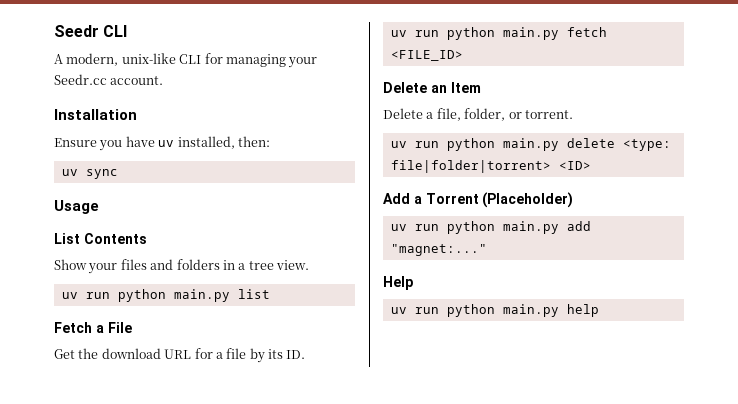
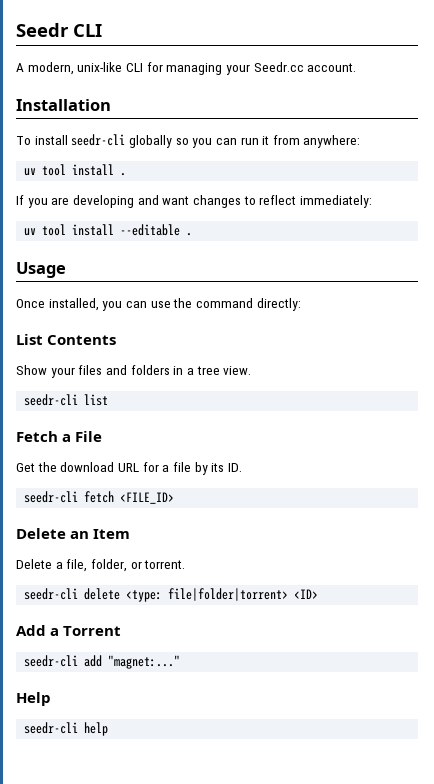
- Ensure you have uv installed, then:
- uv sync
+ To install seedr-cli globally so you can run it from anywhere:
+ uv tool install .
+ If you are developing and want changes to reflect immediately:
+ uv tool install --editable .
  Usage
+ Once installed, you can use the command directly:
- uv run python main.py list
+ seedr-cli list
- uv run python main.py fetch <FILE_ID>
+ seedr-cli fetch <FILE_ID>
- uv run python main.py delete <type: file|folder|torrent> <ID>
+ seedr-cli delete <type: file|folder|torrent> <ID>
- Add a Torrent (Placeholder)
- uv run python main.py add "magnet:..."
+ Add a Torrent
+ seedr-cli add "magnet:..."
- uv run python main.py help
+ seedr-cli help

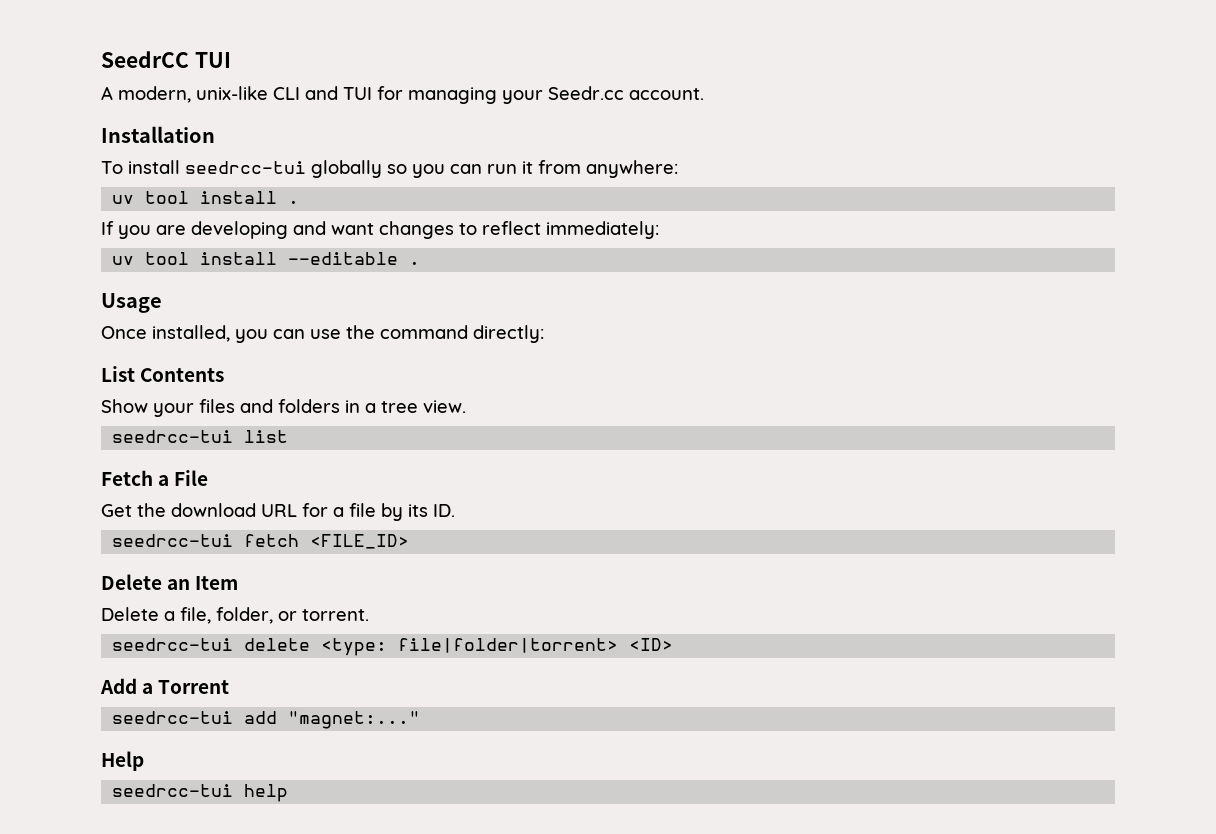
- Seedr CLI
+ SeedrCC TUI
- A modern, unix-like CLI for managing your Seedr.cc account.
+ A modern, unix-like CLI and TUI for managing your Seedr.cc account.
- To install seedr-cli globally so you can run it from anywhere:
+ To install seedrcc-tui globally so you can run it from anywhere:
- seedr-cli list
+ seedrcc-tui list
- seedr-cli fetch <FILE_ID>
+ seedrcc-tui fetch <FILE_ID>
- seedr-cli delete <type: file|folder|torrent> <ID>
+ seedrcc-tui delete <type: file|folder|torrent> <ID>
- seedr-cli add "magnet:..."
+ seedrcc-tui add "magnet:..."
- seedr-cli help
+ seedrcc-tui help

